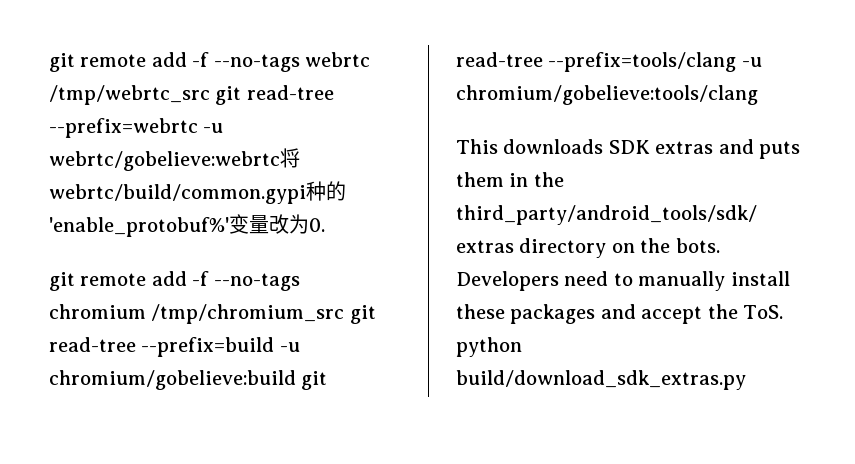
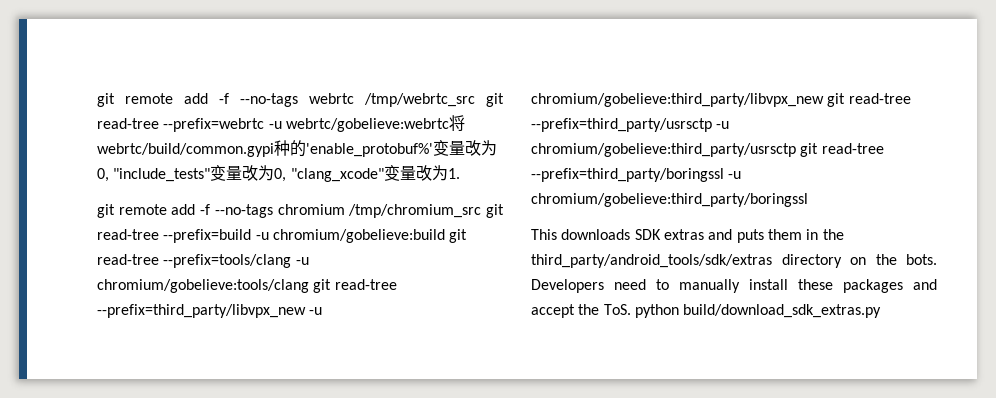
- git remote add -f --no-tags webrtc /tmp/webrtc_src git read-tree --prefix=webrtc -u webrtc/gobelieve:webrtc将webrtc/build/common.gypi种的'enable_protobuf%'变量改为0.
+ git remote add -f --no-tags webrtc /tmp/webrtc_src git read-tree --prefix=webrtc -u webrtc/gobelieve:webrtc将webrtc/build/common.gypi种的'enable_protobuf%'变量改为0, "include_tests"变量改为0, "clang_xcode"变量改为1.
- git remote add -f --no-tags chromium /tmp/chromium_src git read-tree --prefix=build -u chromium/gobelieve:build git read-tree --prefix=tools/clang -u chromium/gobelieve:tools/clang
+ git remote add -f --no-tags chromium /tmp/chromium_src git read-tree --prefix=build -u chromium/gobelieve:build git read-tree --prefix=tools/clang -u chromium/gobelieve:tools/clang git read-tree --prefix=third_party/libvpx_new -u chromium/gobelieve:third_party/libvpx_new git read-tree --prefix=third_party/usrsctp -u chromium/gobelieve:third_party/usrsctp git read-tree --prefix=third_party/boringssl -u chromium/gobelieve:third_party/boringssl

